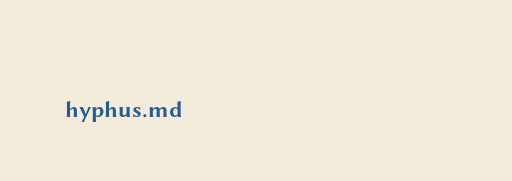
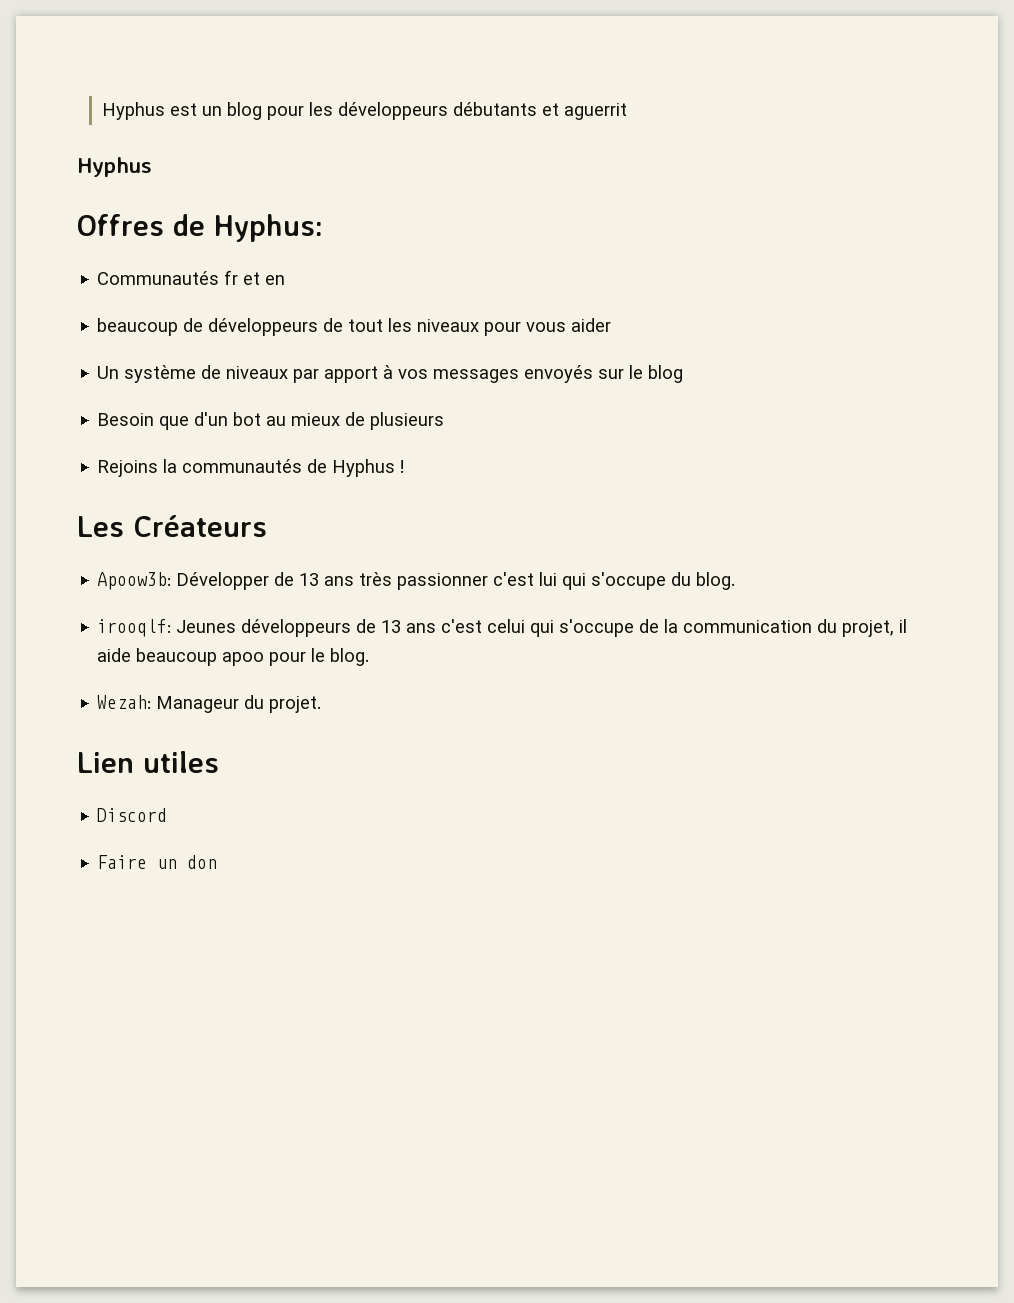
- hyphus.md
+ Hyphus est un blog pour les développeurs débutants et aguerrit
+ Hyphus
+ Offres de Hyphus:
+ Communautés fr et en
+ beaucoup de développeurs de tout les niveaux pour vous aider
+ Un système de niveaux par apport à vos messages envoyés sur le blog
+ Besoin que d'un bot au mieux de plusieurs
+ Rejoins la communautés de Hyphus !
+ Les Créateurs
+ Apoow3b: Développer de 13 ans très passionner c'est lui qui s'occupe du blog.
+ irooqlf: Jeunes développeurs de 13 ans c'est celui qui s'occupe de la communication du projet, il aide beaucoup apoo pour le blog.
+ Wezah: Manageur du projet.
+ Lien utiles
+ Discord
+ Faire un don

